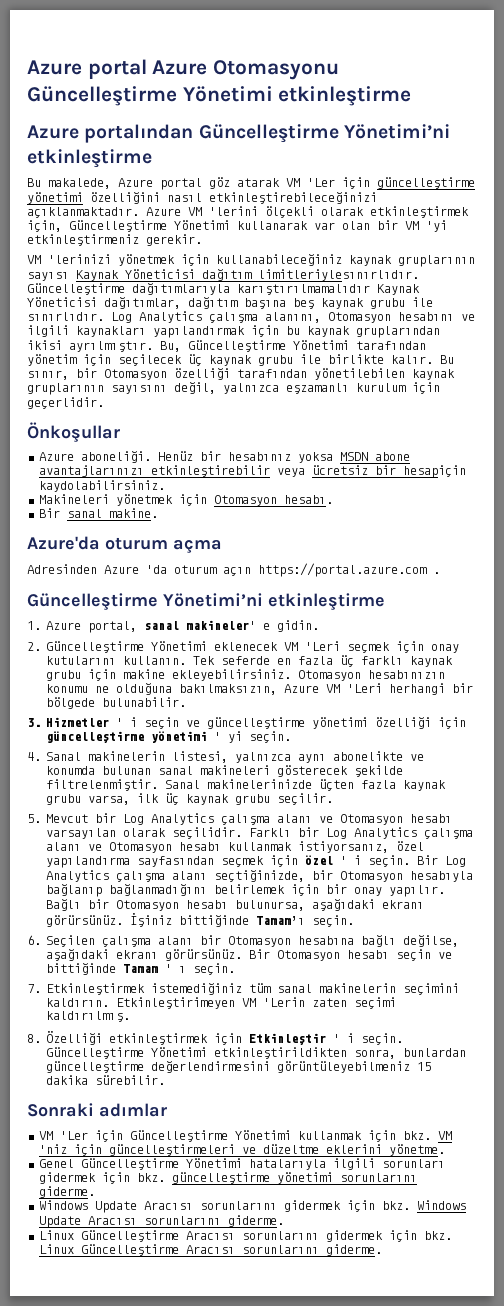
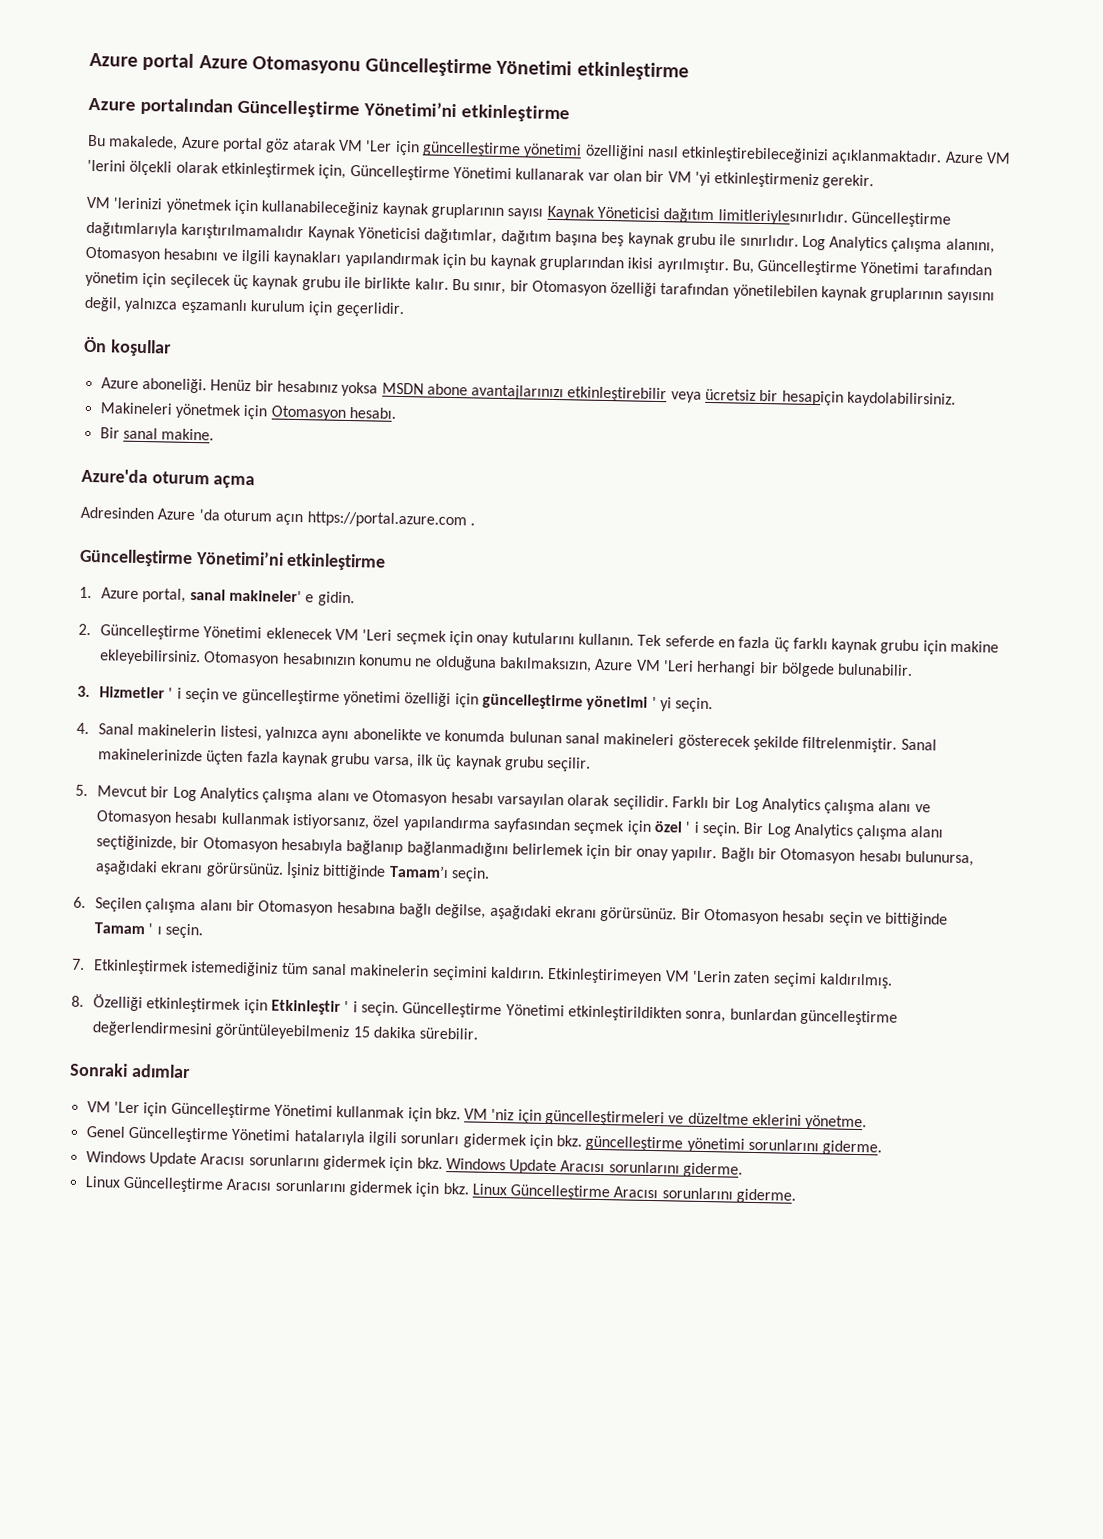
- Önkoşullar
+ Ön koşullar

